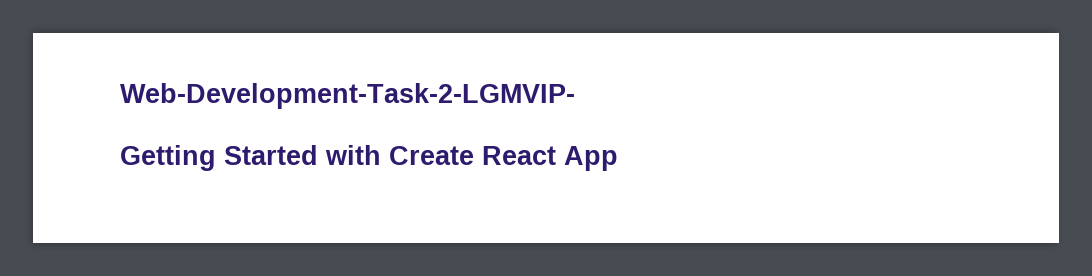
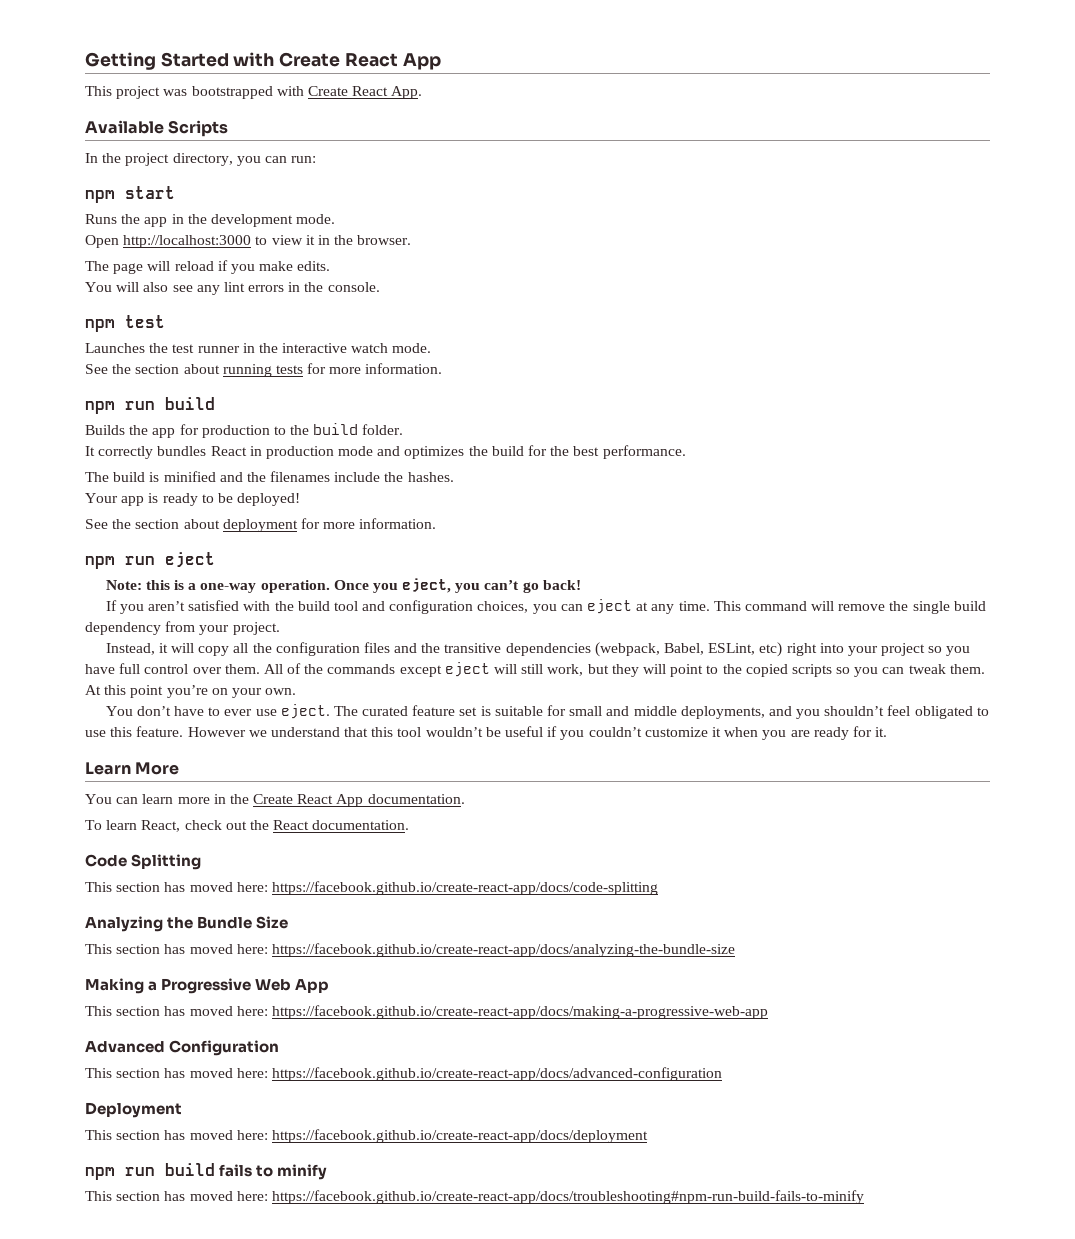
- Web-Development-Task-2-LGMVIP-
+ This project was bootstrapped with Create React App.
+ Available Scripts
+ In the project directory, you can run:
+ npm start
+ Runs the app in the development mode.
+ Open http://localhost:3000 to view it in the browser.
+ The page will reload if you make edits.
+ You will also see any lint errors in the console.
+ npm test
+ Launches the test runner in the interactive watch mode.
+ See the section about running tests for more information.
+ npm run build
+ Builds the app for production to the build folder.
+ It correctly bundles React in production mode and optimizes the build for the best performance.
+ The build is minified and the filenames include the hashes.
+ Your app is ready to be deployed!
+ See the section about deployment for more information.
+ npm run eject
+ Note: this is a one-way operation. Once you eject, you can’t go back!
+ If you aren’t satisfied with the build tool and configuration choices, you can eject at any time. This command will remove the single build dependency from your project.
+ Instead, it will copy all the configuration files and the transitive dependencies (webpack, Babel, ESLint, etc) right into your project so you have full control over them. All of the commands except eject will still work, but they will point to the copied scripts so you can tweak them. At this point you’re on your own.
+ You don’t have to ever use eject. The curated feature set is suitable for small and middle deployments, and you shouldn’t feel obligated to use this feature. However we understand that this tool wouldn’t be useful if you couldn’t customize it when you are ready for it.
+ Learn More
+ You can learn more in the Create React App documentation.
+ To learn React, check out the React documentation.
+ Code Splitting
+ This section has moved here: https://facebook.github.io/create-react-app/docs/code-splitting
+ Analyzing the Bundle Size
+ This section has moved here: https://facebook.github.io/create-react-app/docs/analyzing-the-bundle-size
+ Making a Progressive Web App
+ This section has moved here: https://facebook.github.io/create-react-app/docs/making-a-progressive-web-app
+ Advanced Configuration
+ This section has moved here: https://facebook.github.io/create-react-app/docs/advanced-configuration
+ Deployment
+ This section has moved here: https://facebook.github.io/create-react-app/docs/deployment
+ npm run build fails to minify
+ This section has moved here: https://facebook.github.io/create-react-app/docs/troubleshooting#npm-run-build-fails-to-minify

